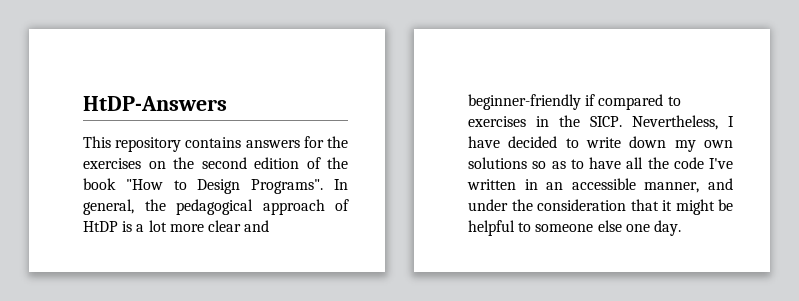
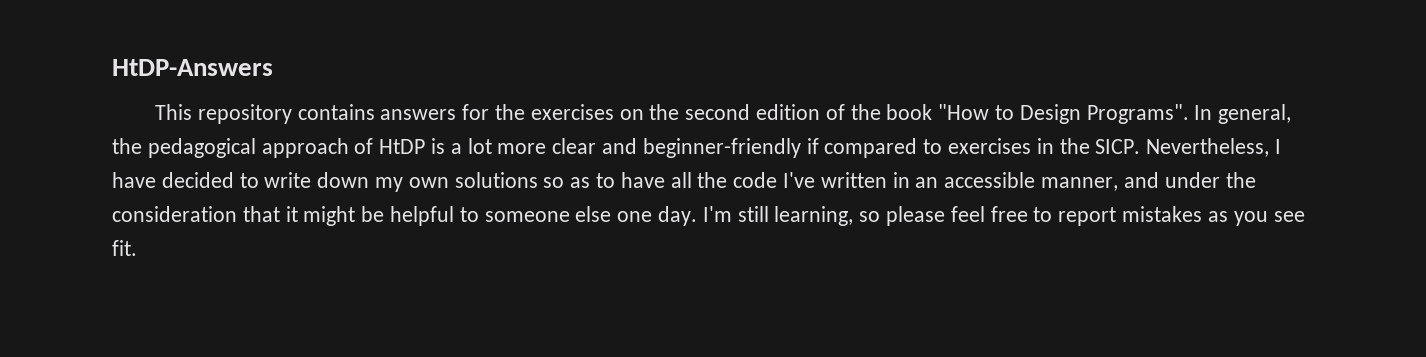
+ I'm still learning, so please feel free to report mistakes as you see fit.

